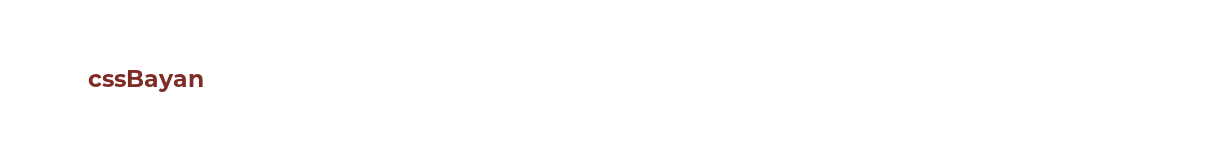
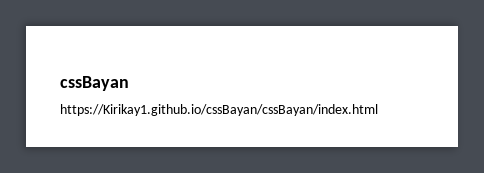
+ https://Kirikay1.github.io/cssBayan/cssBayan/index.html

